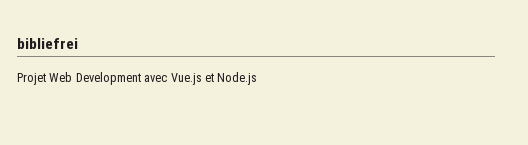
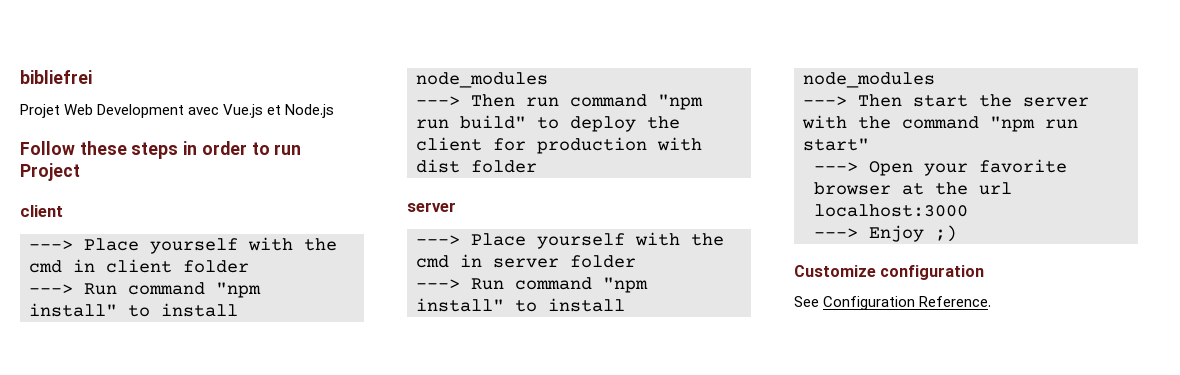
+ Follow these steps in order to run Project
+ client
+ ---> Place yourself with the cmd in client folder
+ ---> Run command "npm install" to install node_modules
+ ---> Then run command "npm run build" to deploy the client for production with dist folder
+ server
+ ---> Place yourself with the cmd in server folder
+ ---> Run command "npm install" to install node_modules
+ ---> Then start the server with the command "npm run start"
+ ---> Open your favorite browser at the url localhost:3000
+ ---> Enjoy ;)
+ Customize configuration
+ See Configuration Reference.

